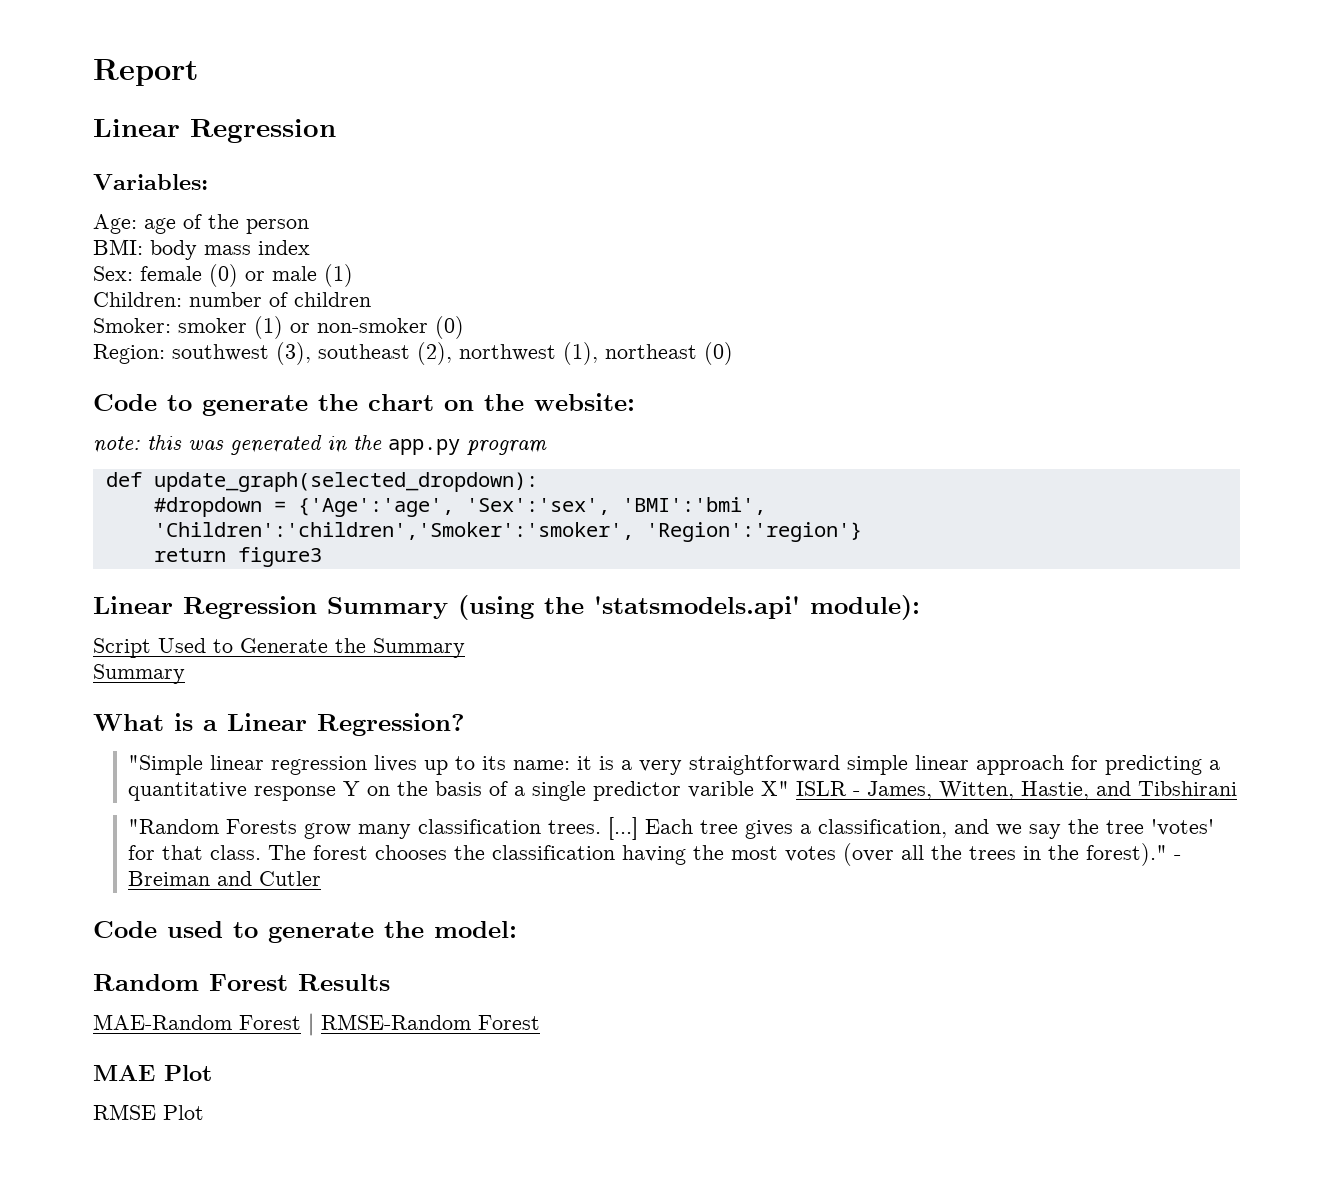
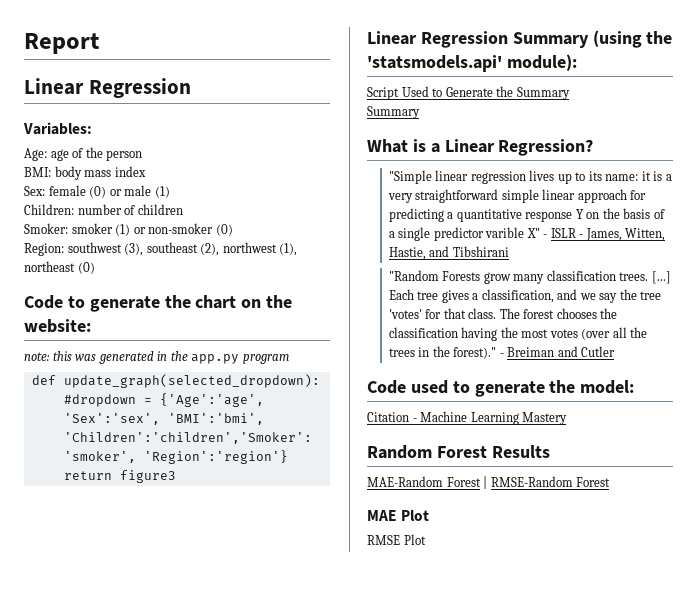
- "Simple linear regression lives up to its name: it is a very straightforward simple linear approach for predicting a quantitative response Y on the basis of a single predictor varible X" ISLR - James, Witten, Hastie, and Tibshirani
+ "Simple linear regression lives up to its name: it is a very straightforward simple linear approach for predicting a quantitative response Y on the basis of a single predictor varible X" - ISLR - James, Witten, Hastie, and Tibshirani
+ Citation - Machine Learning Mastery

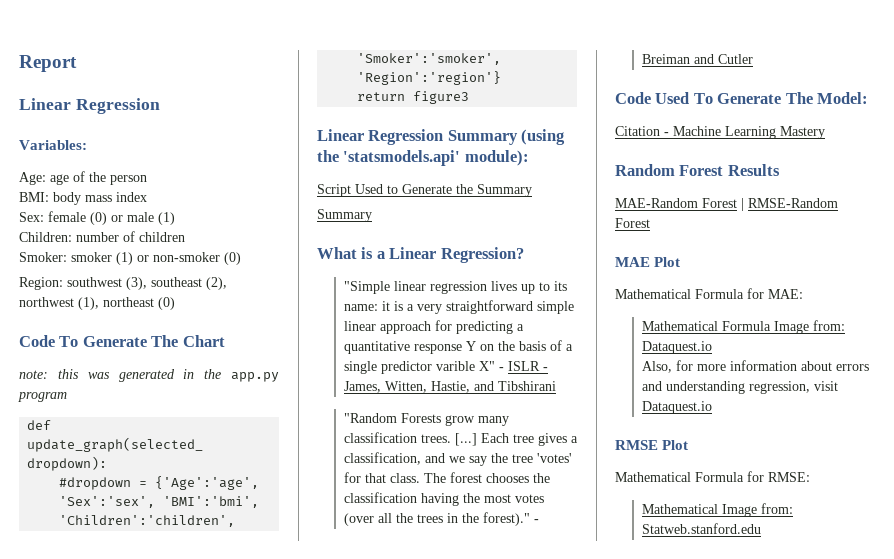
- Code to generate the chart on the website:
+ Code To Generate The Chart
- Code used to generate the model:
+ Code Used To Generate The Model:
+ Mathematical Formula for MAE:
+ Mathematical Formula Image from: Dataquest.io
+ Also, for more information about errors and understanding regression, visit Dataquest.io
  RMSE Plot
+ Mathematical Formula for RMSE:
+ Mathematical Image from: Statweb.stanford.edu

